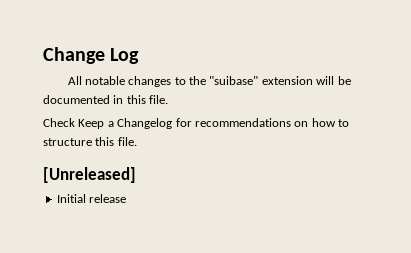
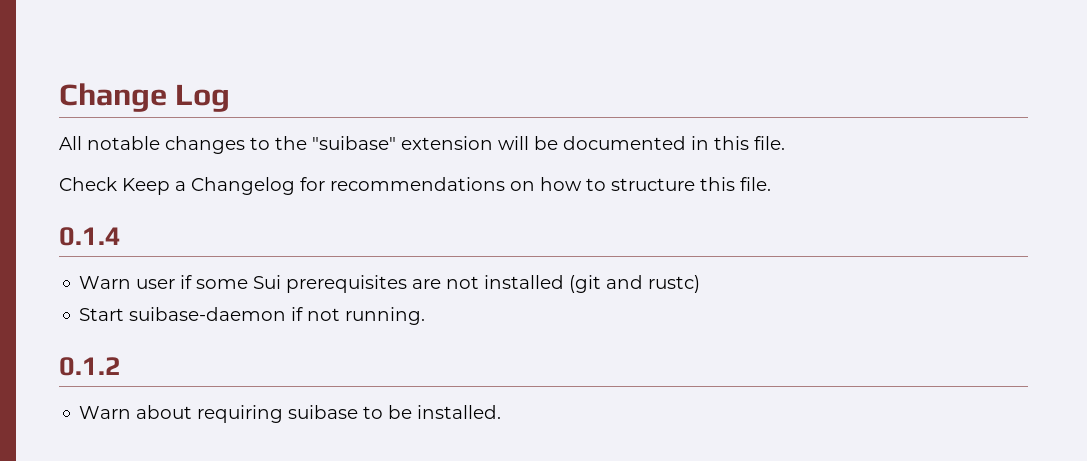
- [Unreleased]
- Initial release
+ 0.1.4
+ Warn user if some Sui prerequisites are not installed (git and rustc)
+ Start suibase-daemon if not running.
+ 0.1.2
+ Warn about requiring suibase to be installed.

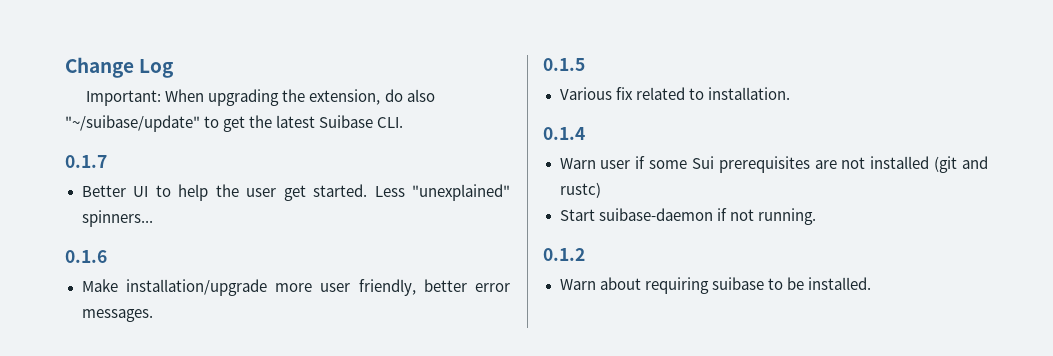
- All notable changes to the "suibase" extension will be documented in this file.
- Check Keep a Changelog for recommendations on how to structure this file.
+ Important: When upgrading the extension, do also "~/suibase/update" to get the latest Suibase CLI.
+ 0.1.7
+ Better UI to help the user get started. Less "unexplained" spinners...
+ 0.1.6
+ Make installation/upgrade more user friendly, better error messages.
+ 0.1.5
+ Various fix related to installation.

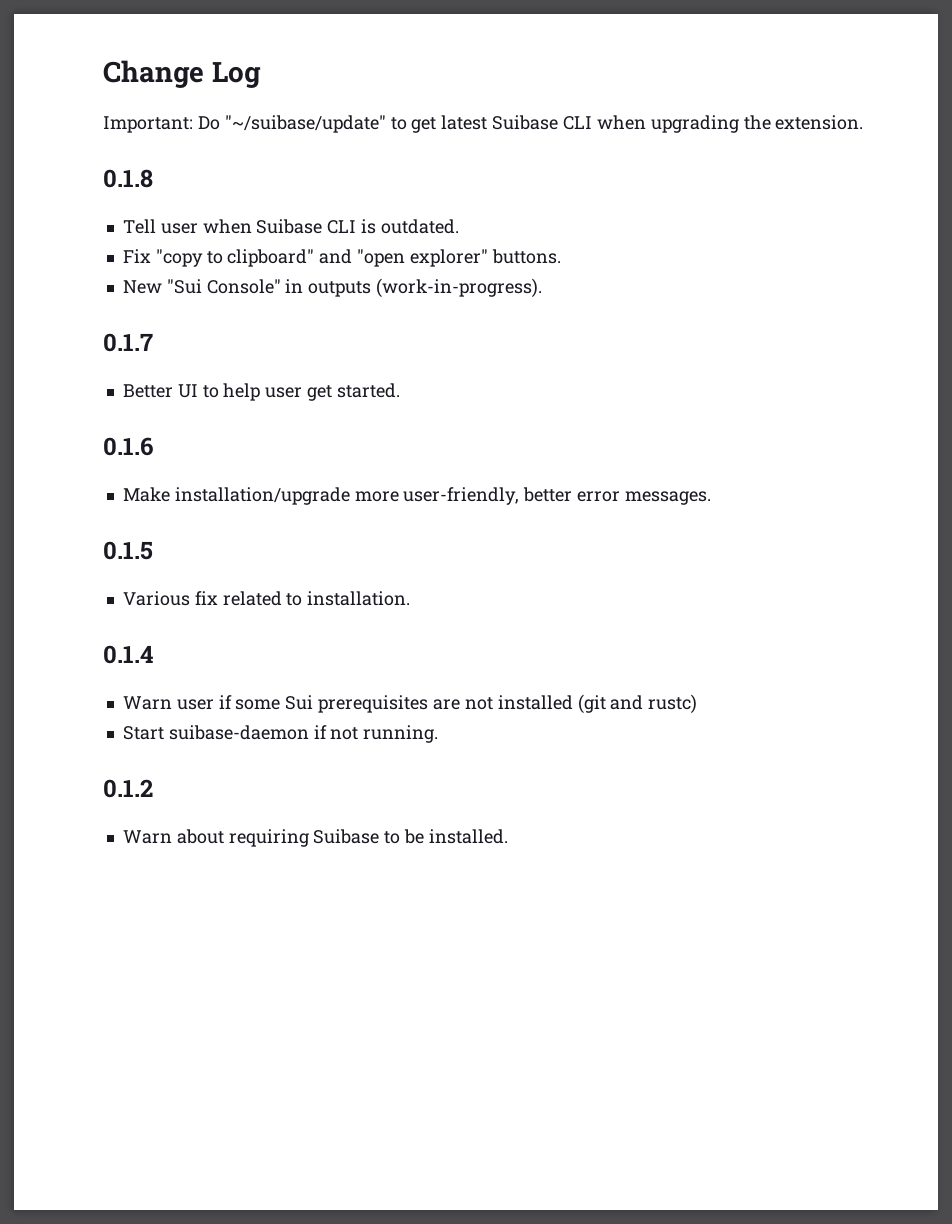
- Important: When upgrading the extension, do also "~/suibase/update" to get the latest Suibase CLI.
+ Important: Do "~/suibase/update" to get latest Suibase CLI when upgrading the extension.
+ 0.1.8
+ Tell user when Suibase CLI is outdated.
+ Fix "copy to clipboard" and "open explorer" buttons.
+ New "Sui Console" in outputs (work-in-progress).
- Better UI to help the user get started. Less "unexplained" spinners...
+ Better UI to help user get started.
- Make installation/upgrade more user friendly, better error messages.
+ Make installation/upgrade more user-friendly, better error messages.
- Warn about requiring suibase to be installed.
+ Warn about requiring Suibase to be installed.

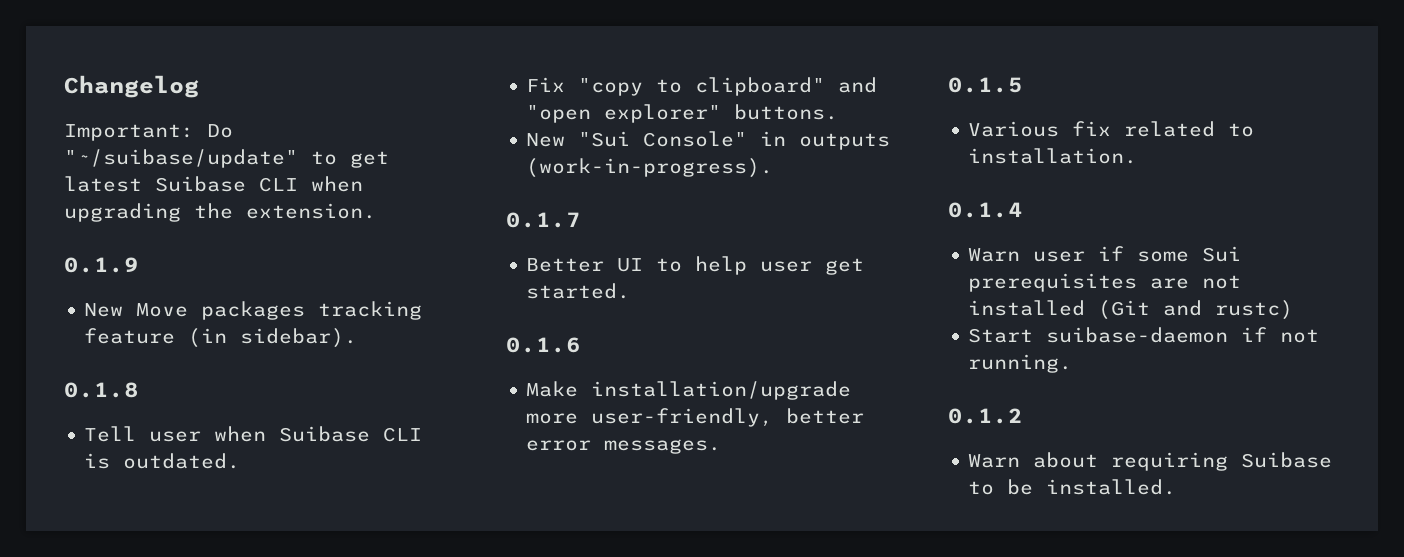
- Change Log
+ Changelog
+ 0.1.9
+ New Move packages tracking feature (in sidebar).
- Warn user if some Sui prerequisites are not installed (git and rustc)
+ Warn user if some Sui prerequisites are not installed (Git and rustc)

